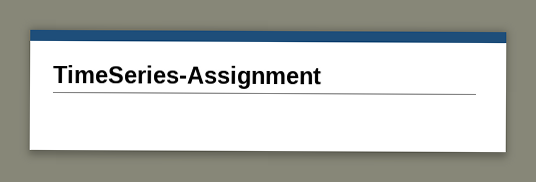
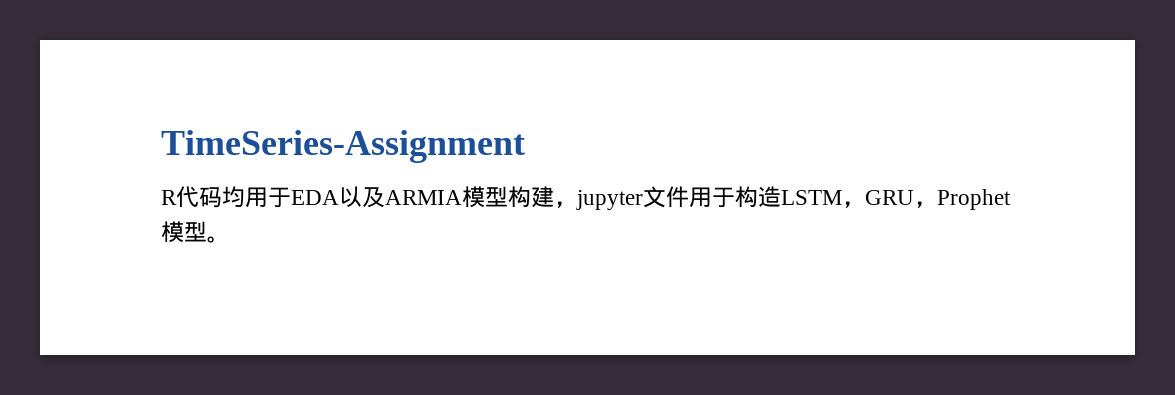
+ R代码均用于EDA以及ARMIA模型构建，jupyter文件用于构造LSTM，GRU，Prophet模型。

